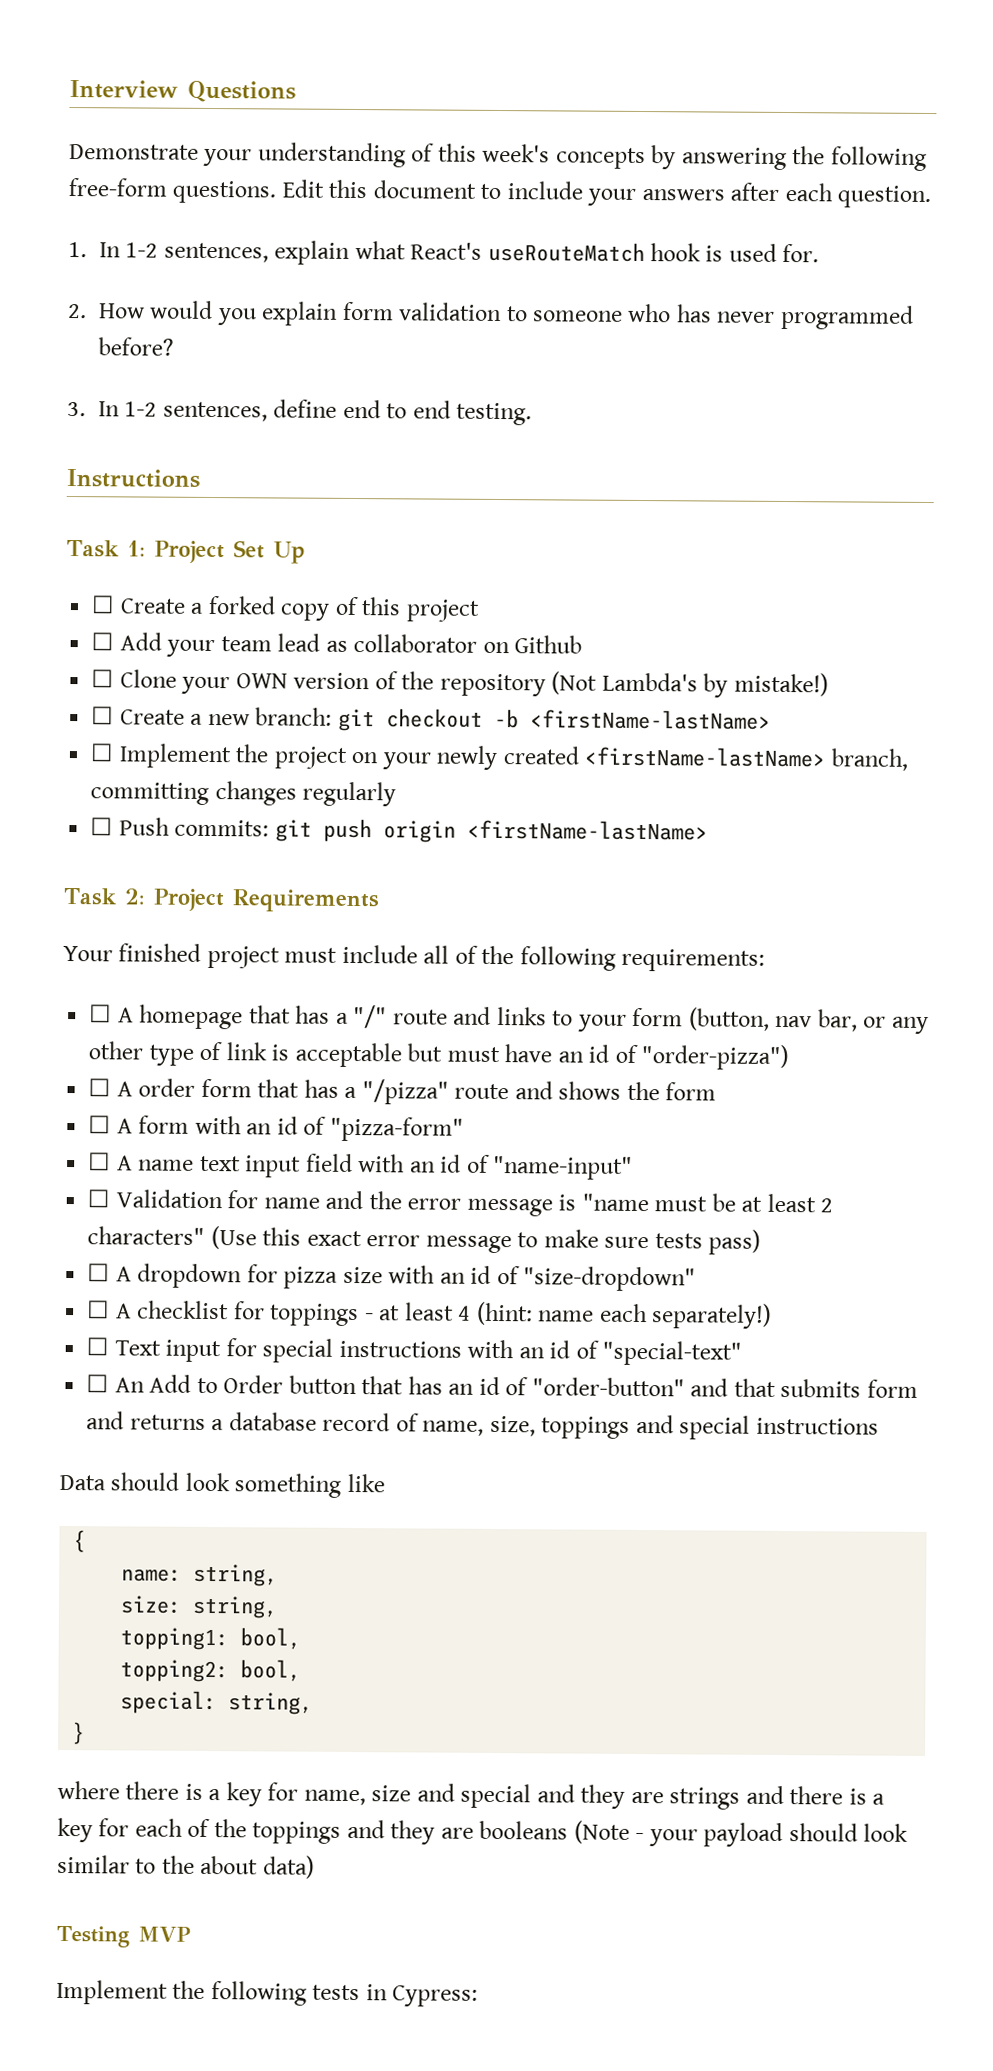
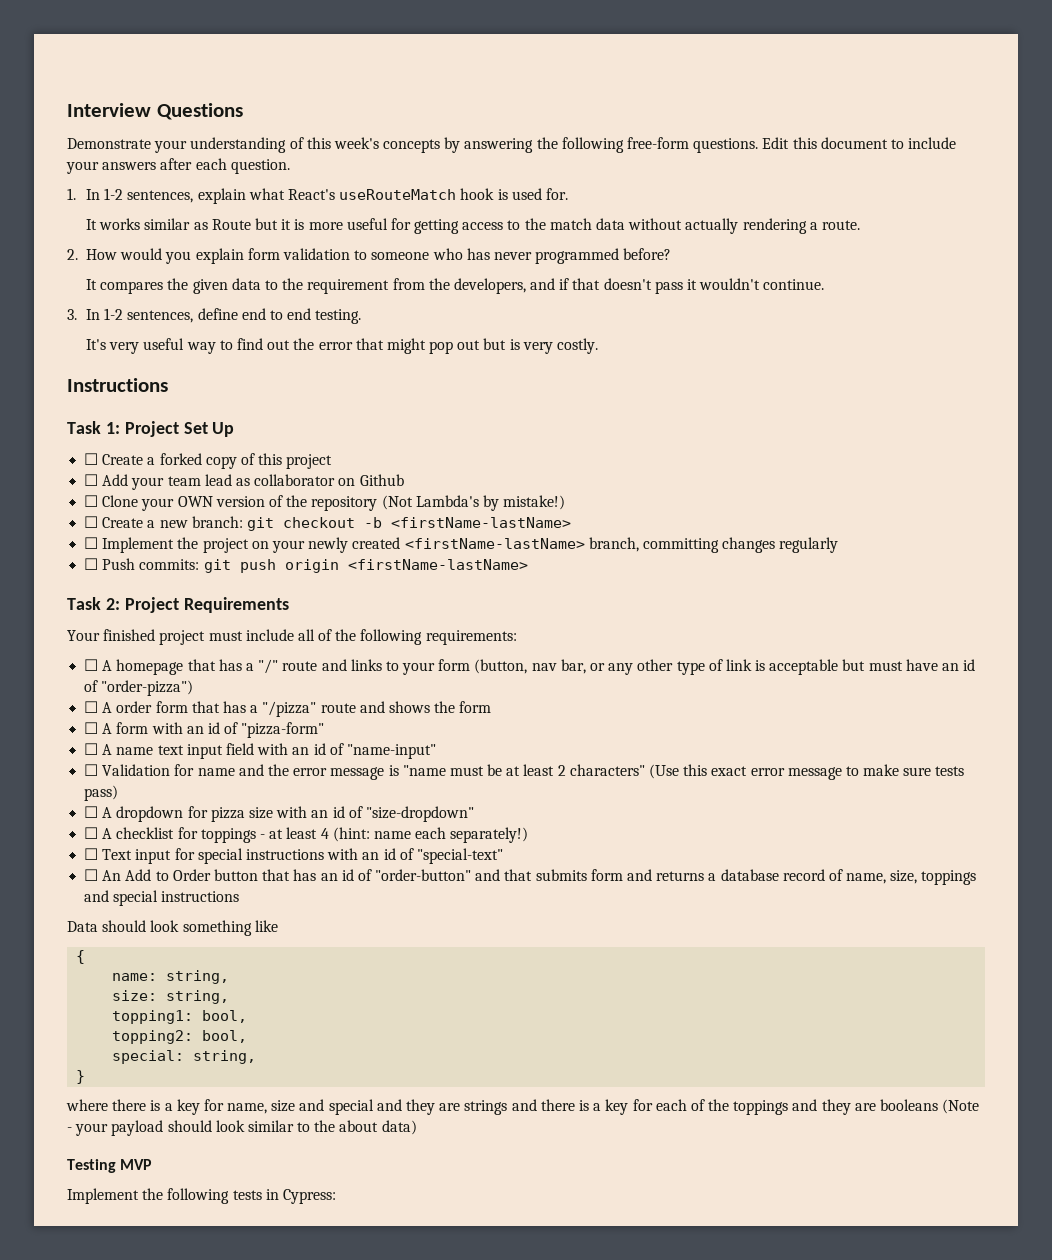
+ It works similar as Route but it is more useful for getting access to the match data without actually rendering a route.
+ It compares the given data to the requirement from the developers, and if that doesn't pass it wouldn't continue.
+ It's very useful way to find out the error that might pop out but is very costly.

